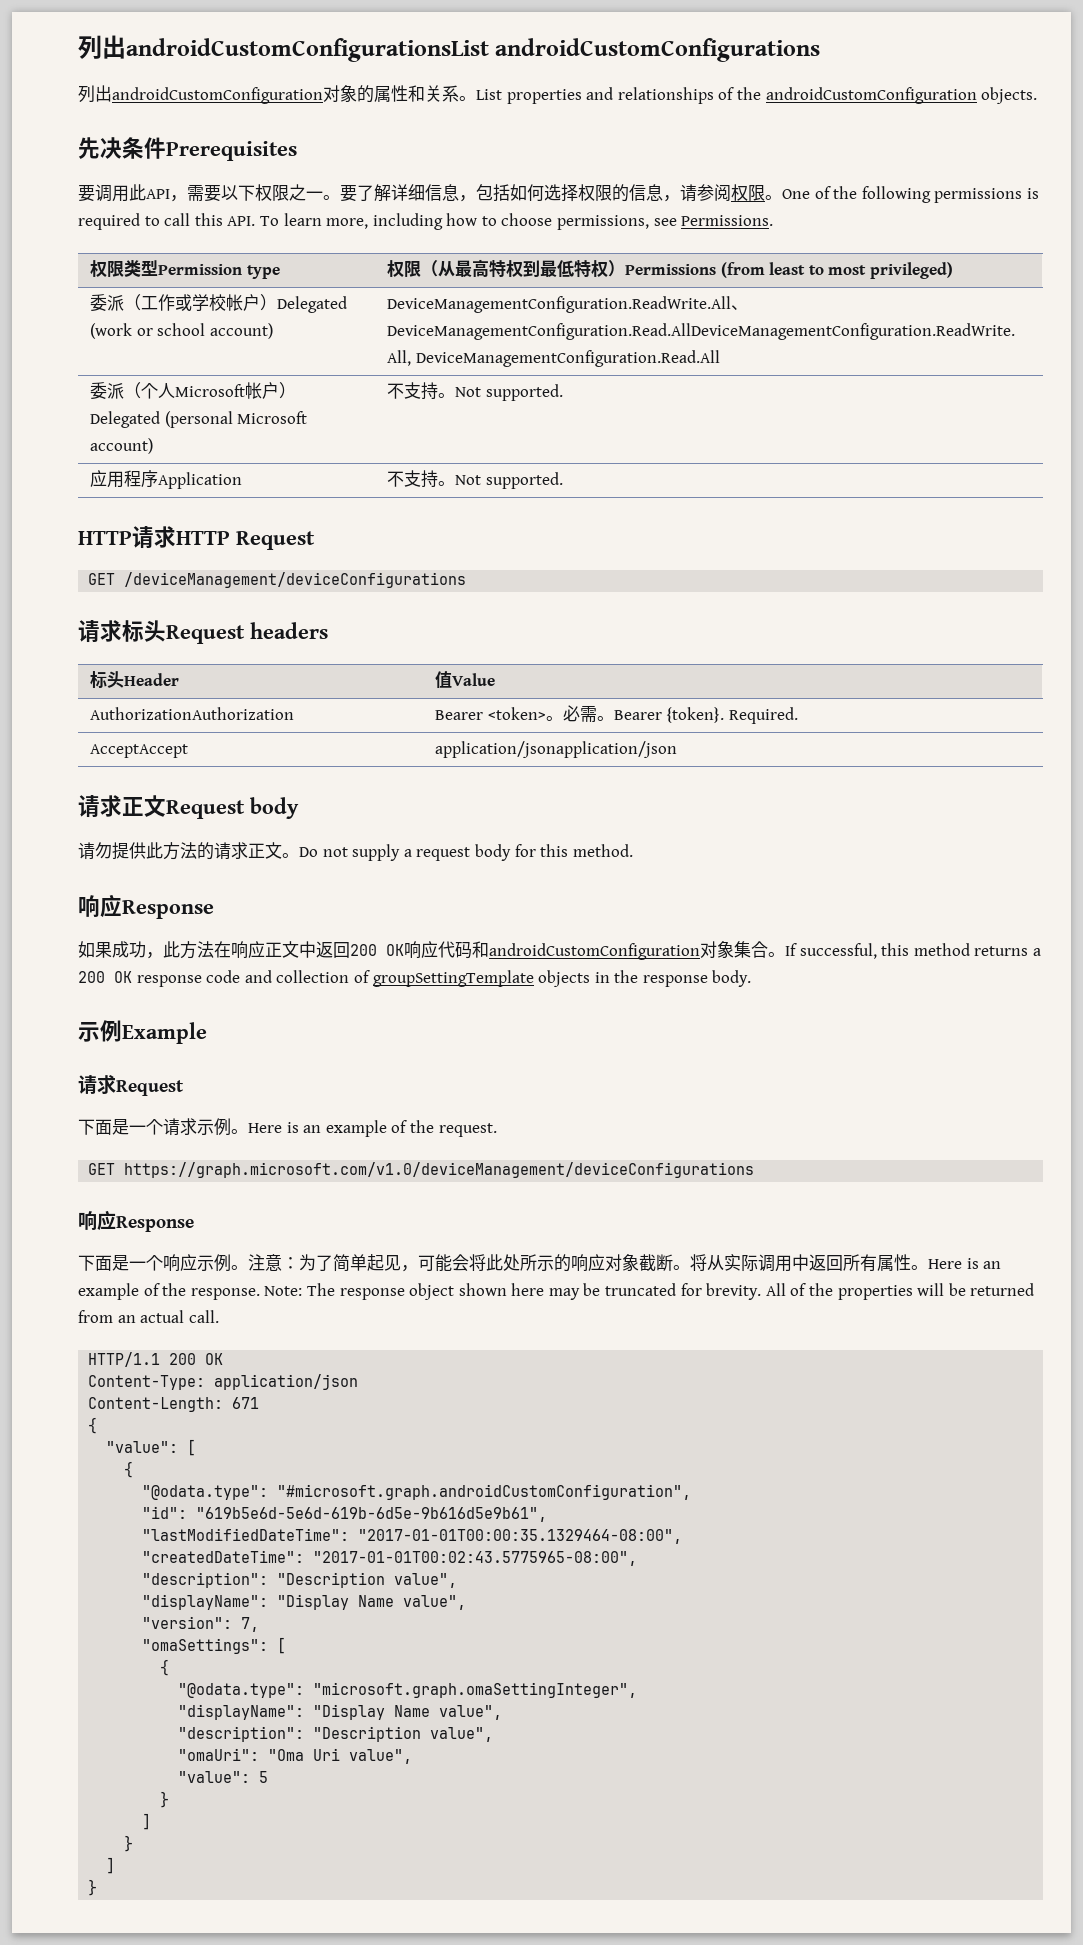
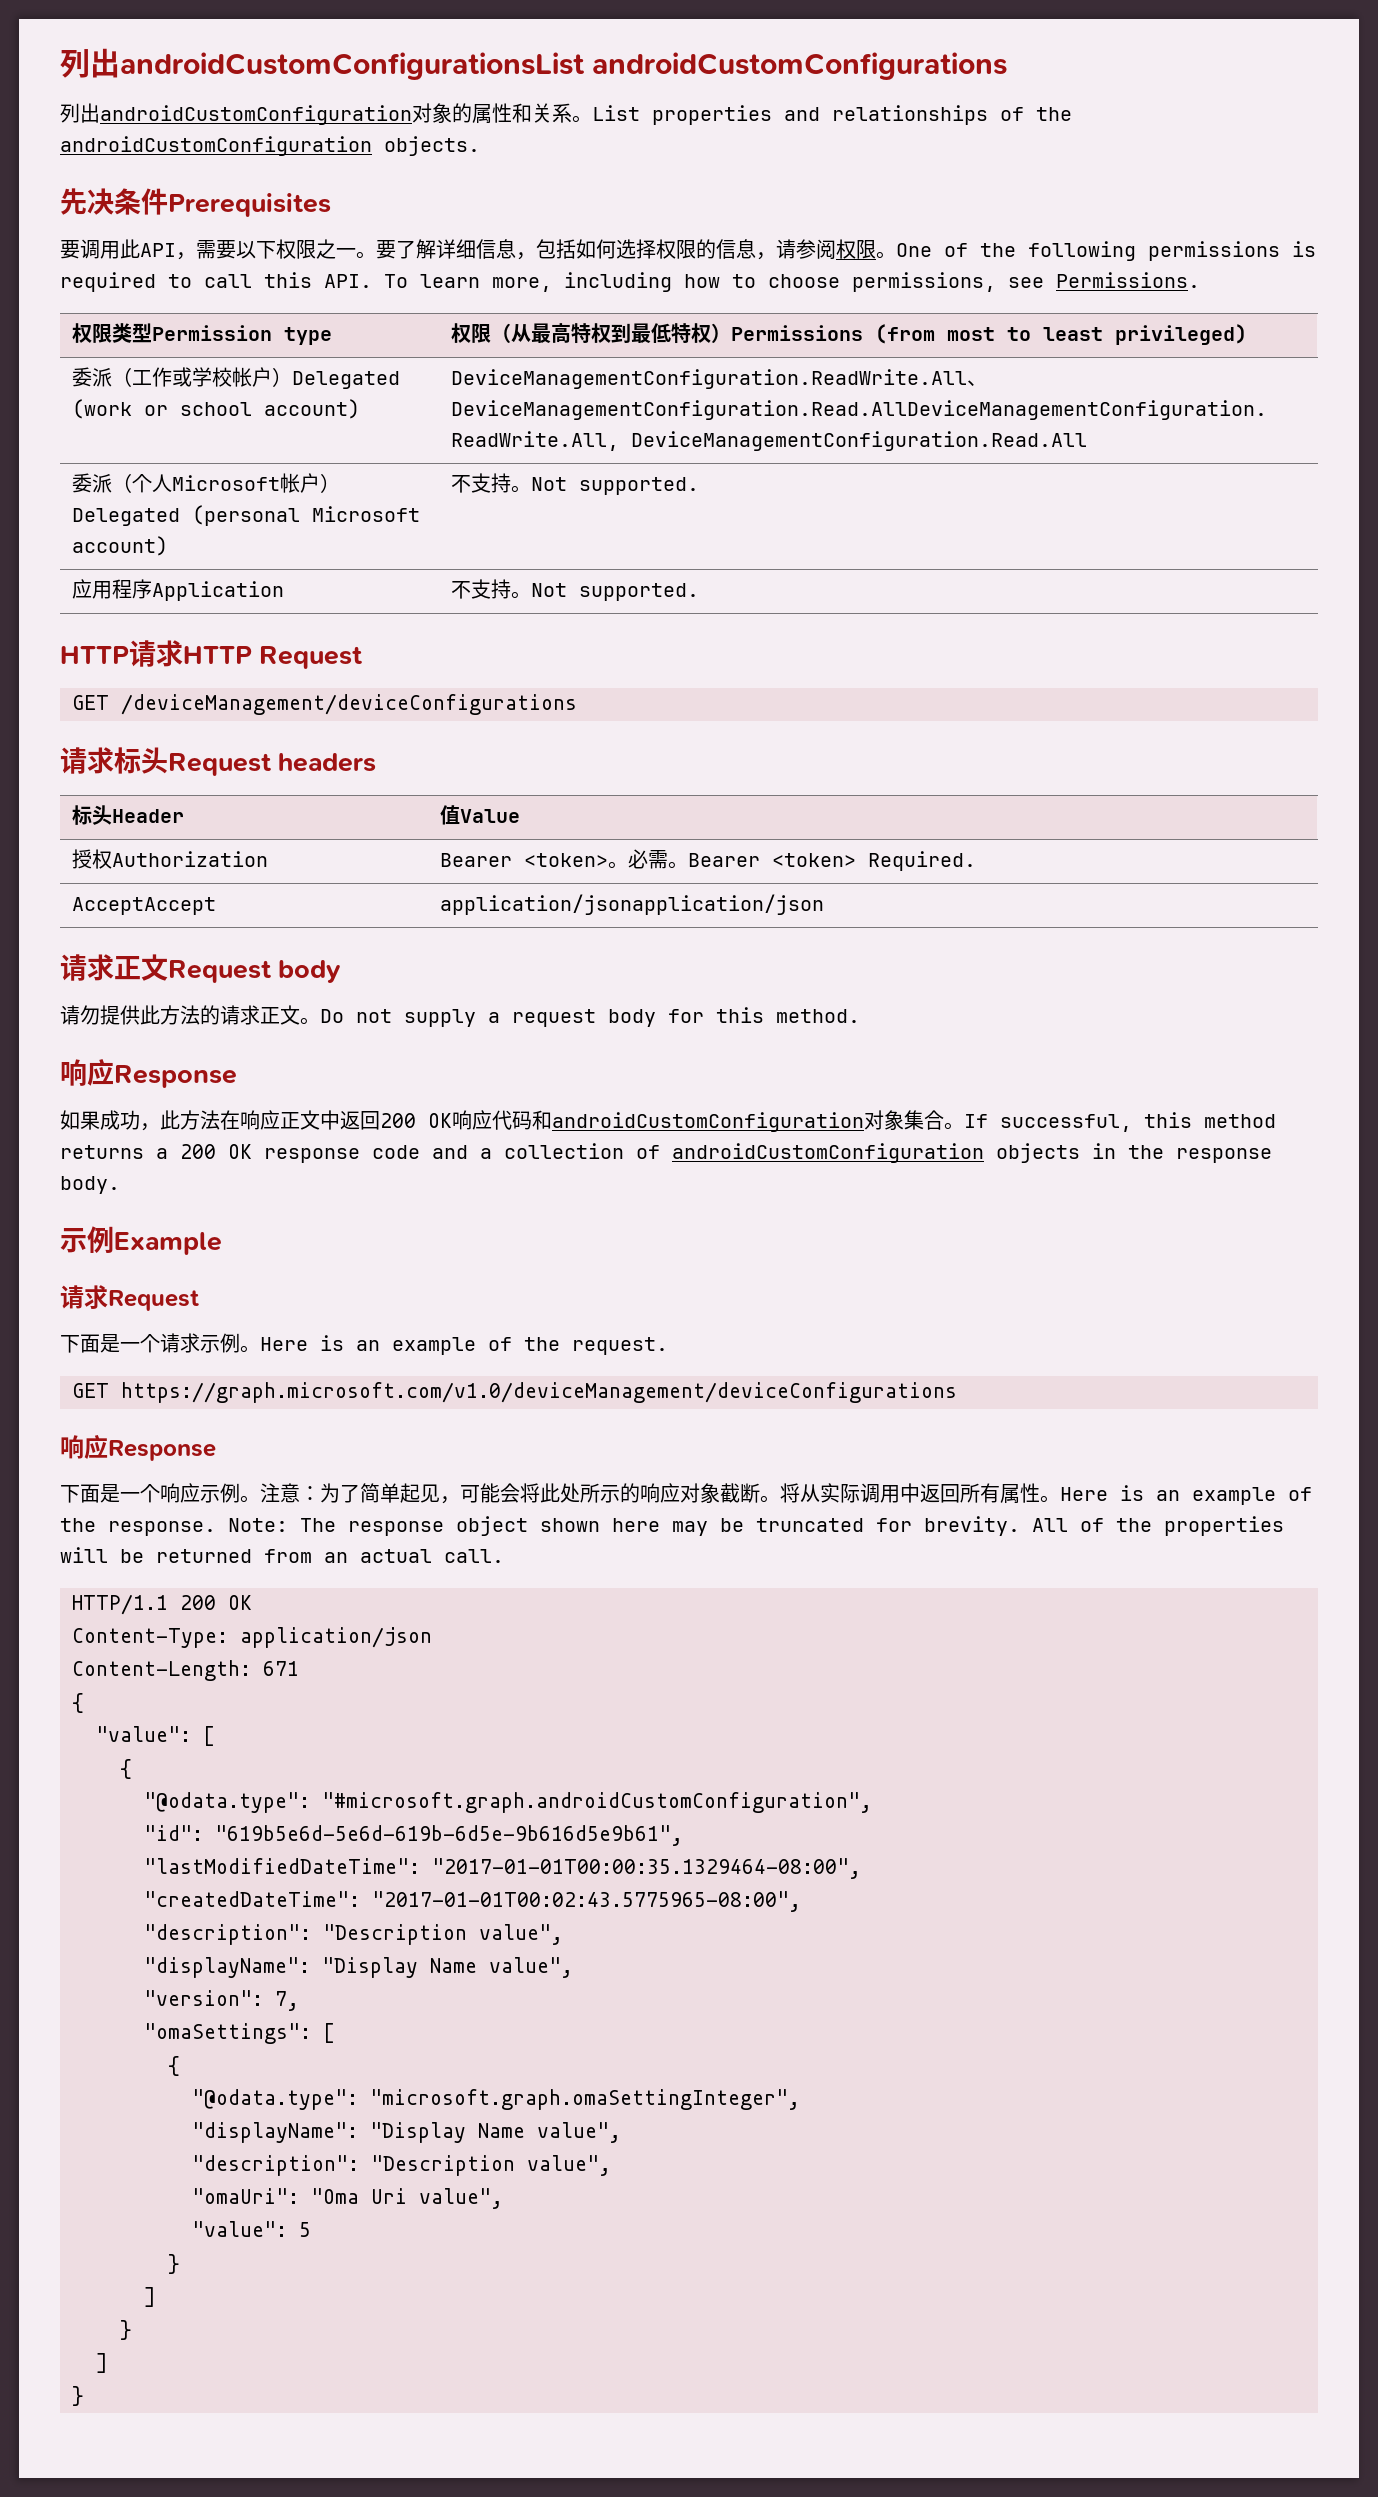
- 权限类型Permission type | 权限（从最高特权到最低特权）Permissions (from least to most privileged)
+ 权限类型Permission type | 权限（从最高特权到最低特权）Permissions (from most to least privileged)
- AuthorizationAuthorization | Bearer <token>。必需。Bearer {token}. Required.
+ 授权Authorization | Bearer <token>。必需。Bearer <token> Required.
- If successful, this method returns a 200 OK response code and collection of groupSettingTemplate objects in the response body.
+ If successful, this method returns a 200 OK response code and a collection of androidCustomConfiguration objects in the response body.

